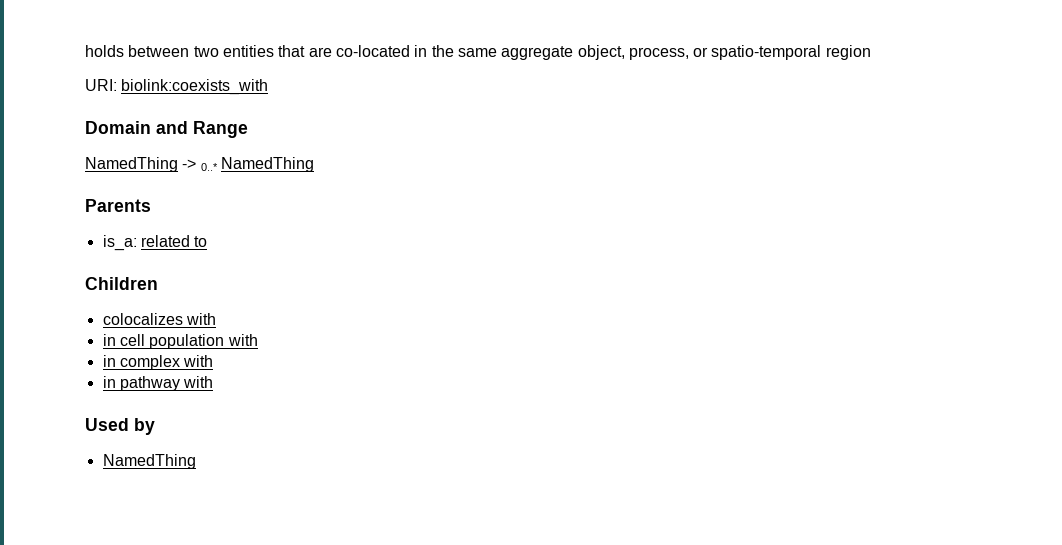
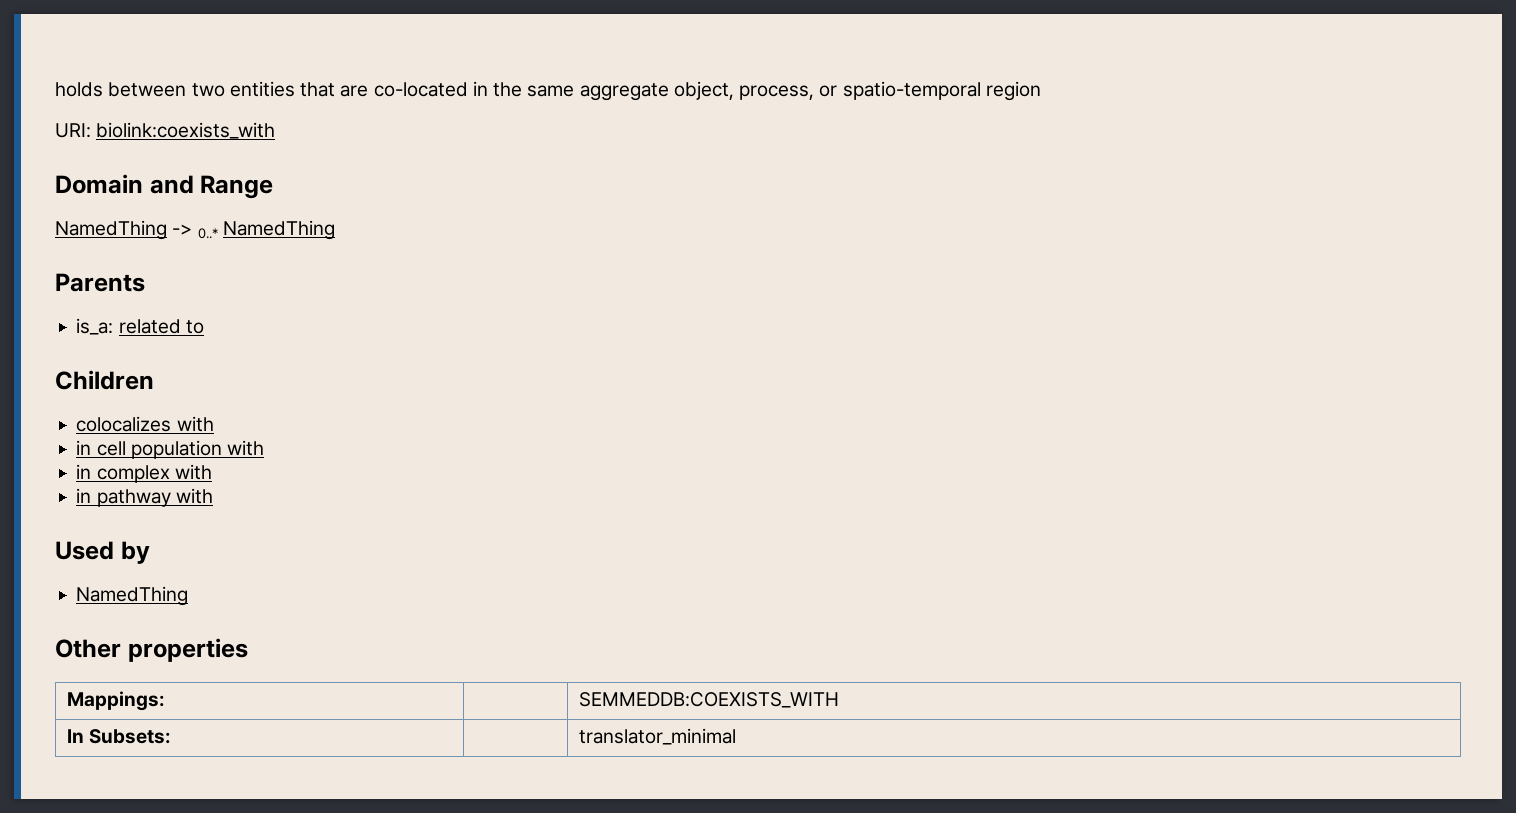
+ Other properties
+ Mappings: | | SEMMEDDB:COEXISTS_WITH
+ In Subsets: | | translator_minimal

